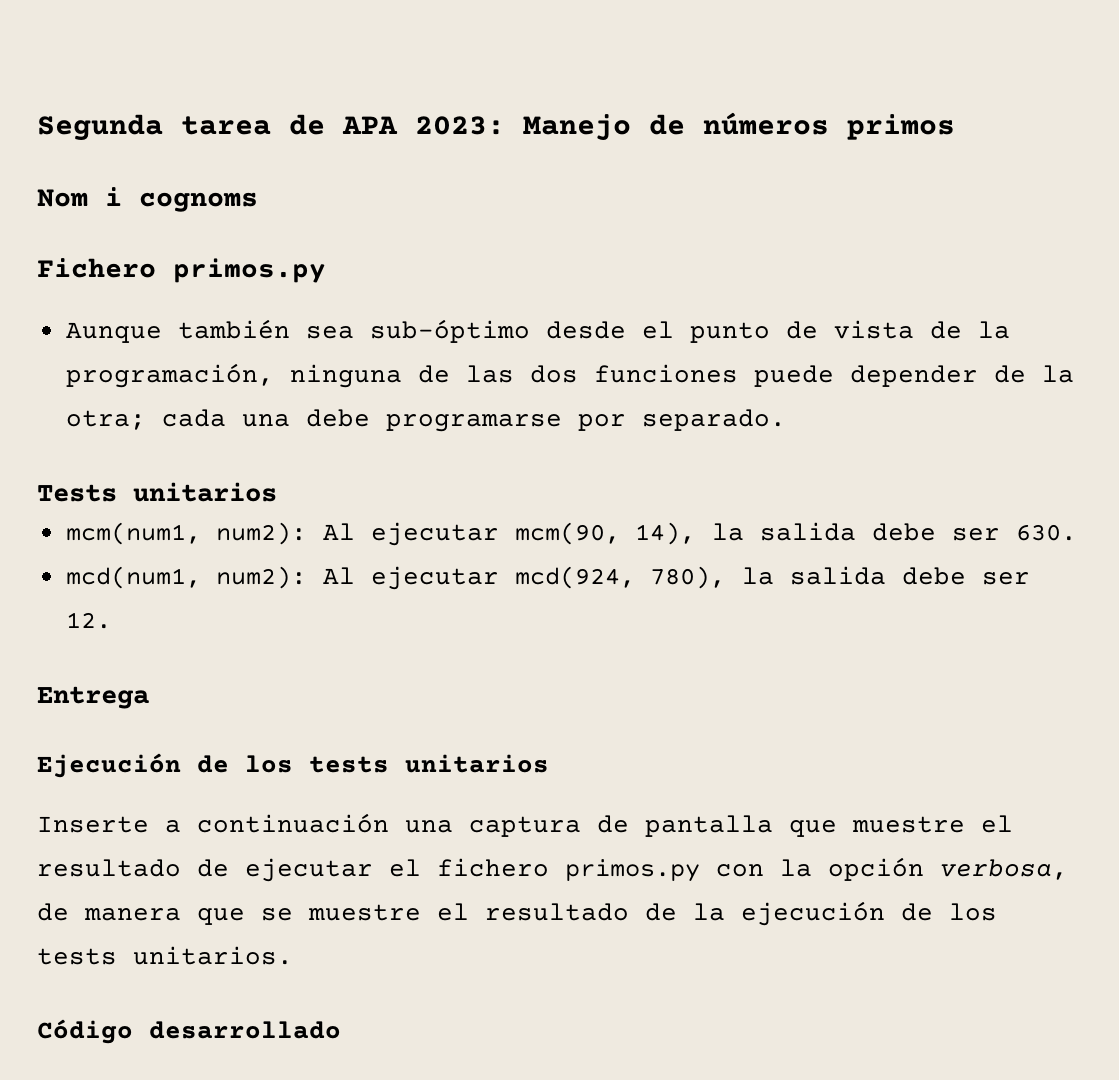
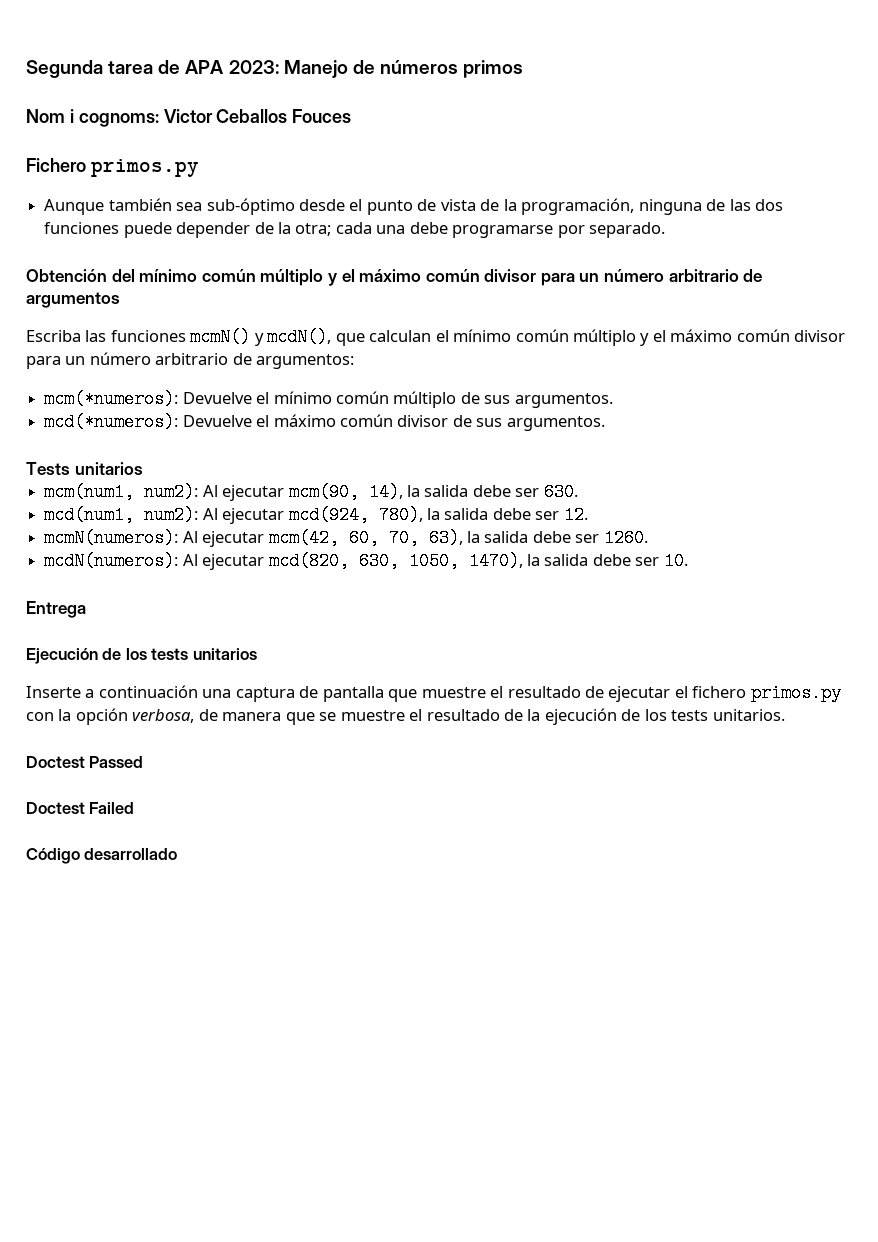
- Nom i cognoms
+ Nom i cognoms: Victor Ceballos Fouces
+ Obtención del mínimo común múltiplo y el máximo común divisor para un número arbitrario de argumentos
+ Escriba las funciones mcmN() y mcdN(), que calculan el mínimo común múltiplo y el máximo común divisor para un número arbitrario de argumentos:
+ mcm(*numeros): Devuelve el mínimo común múltiplo de sus argumentos.
+ mcd(*numeros): Devuelve el máximo común divisor de sus argumentos.
+ mcmN(numeros): Al ejecutar mcm(42, 60, 70, 63), la salida debe ser 1260.
+ mcdN(numeros): Al ejecutar mcd(820, 630, 1050, 1470), la salida debe ser 10.
+ Doctest Passed
+ Doctest Failed

